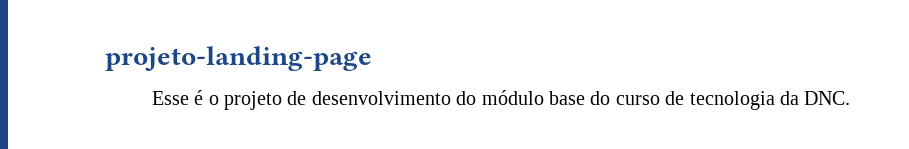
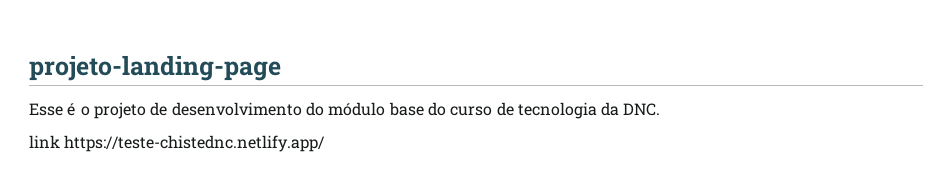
+ link https://teste-chistednc.netlify.app/

